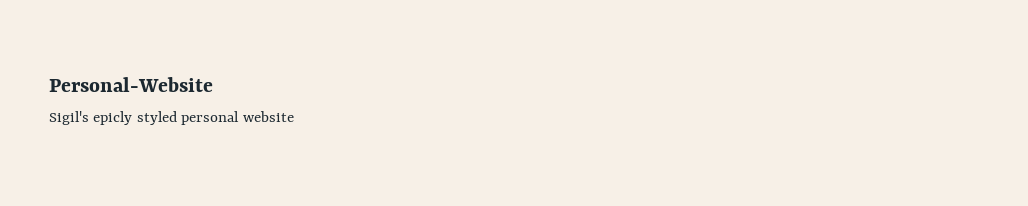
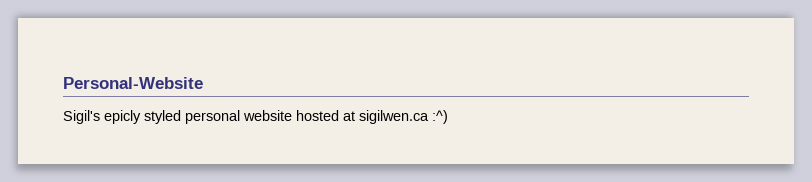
- Sigil's epicly styled personal website
+ Sigil's epicly styled personal website hosted at sigilwen.ca :^)

